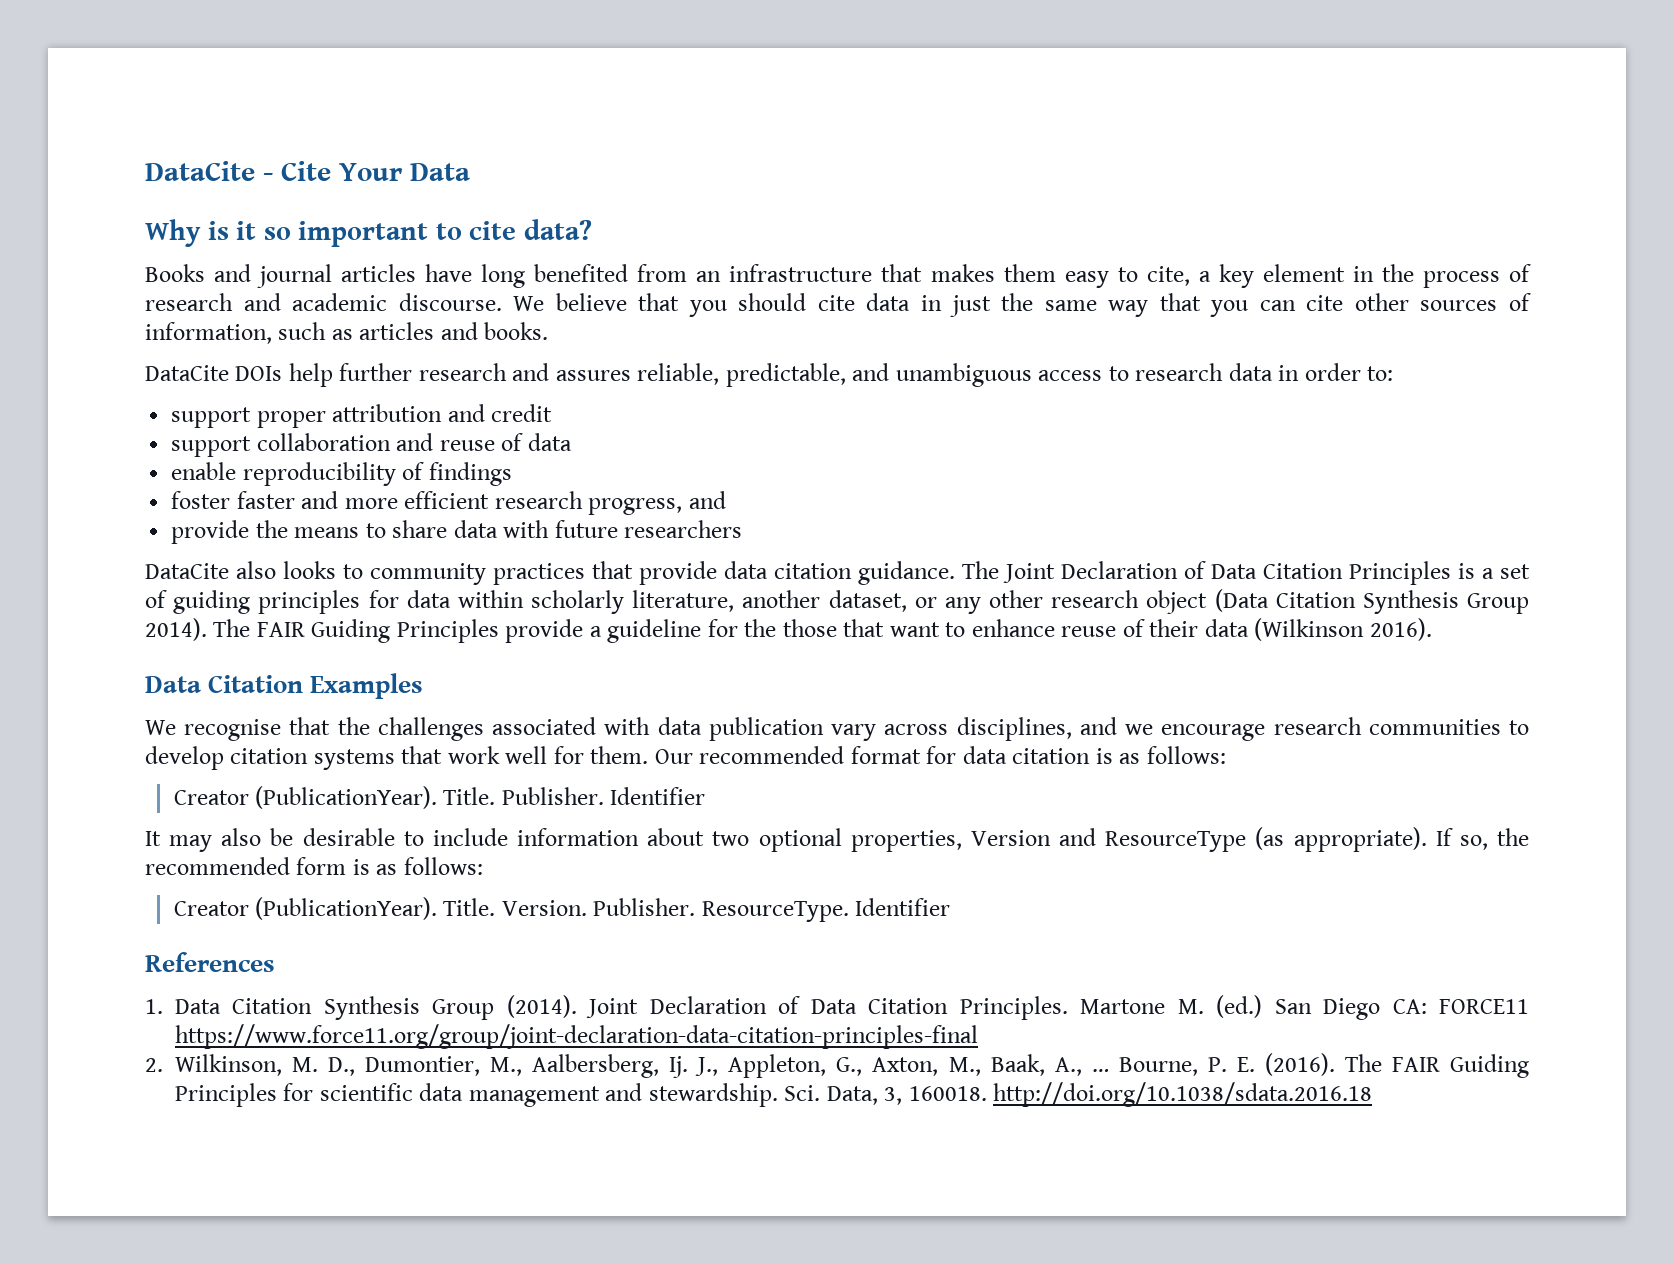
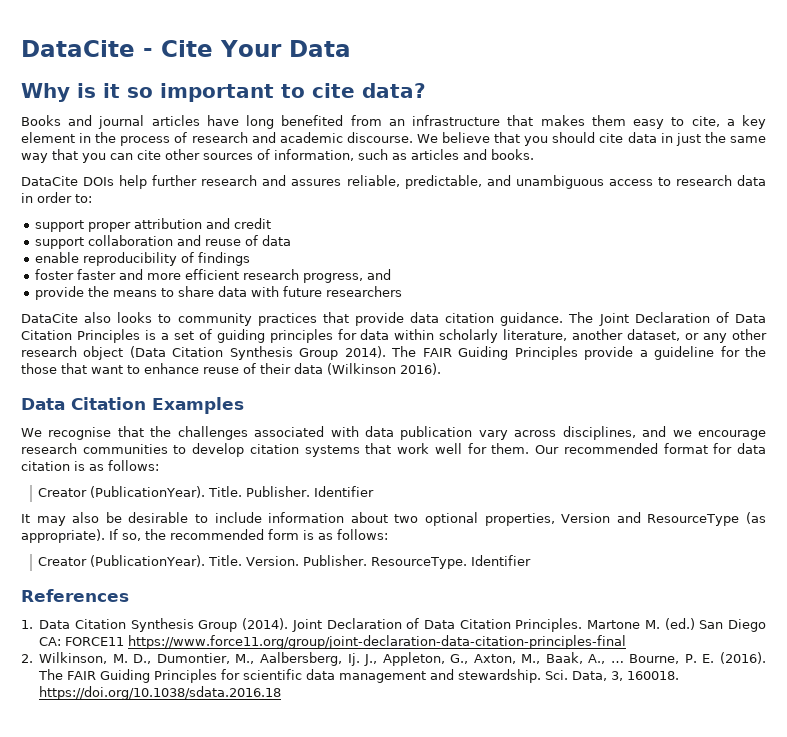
- Sci. Data, 3, 160018. http://doi.org/10.1038/sdata.2016.18
+ Sci. Data, 3, 160018. https://doi.org/10.1038/sdata.2016.18

